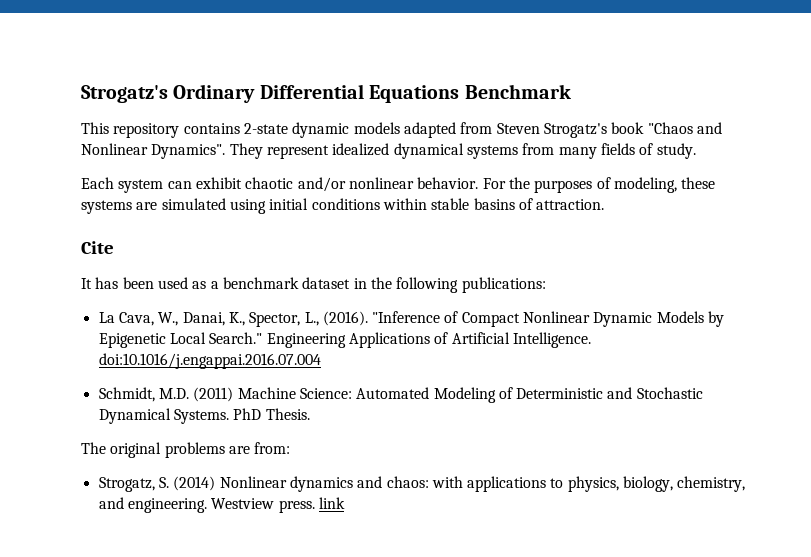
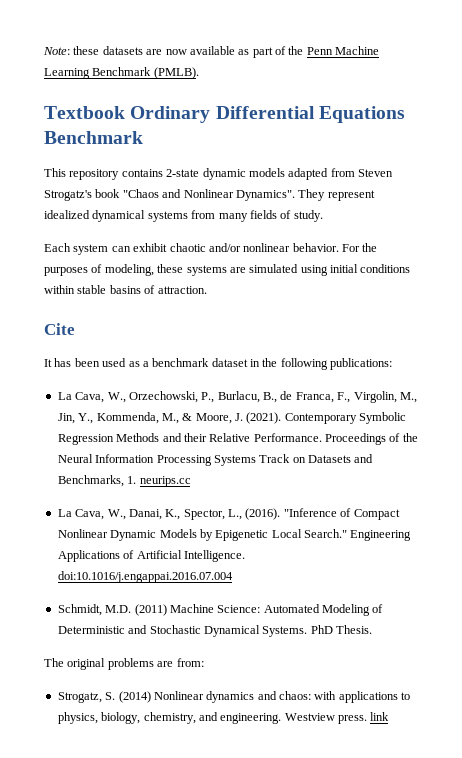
- Strogatz's Ordinary Differential Equations Benchmark
+ Note: these datasets are now available as part of the Penn Machine Learning Benchmark (PMLB).
+ Textbook Ordinary Differential Equations Benchmark
+ La Cava, W., Orzechowski, P., Burlacu, B., de Franca, F., Virgolin, M., Jin, Y., Kommenda, M., & Moore, J. (2021). Contemporary Symbolic Regression Methods and their Relative Performance. Proceedings of the Neural Information Processing Systems Track on Datasets and Benchmarks, 1. neurips.cc

